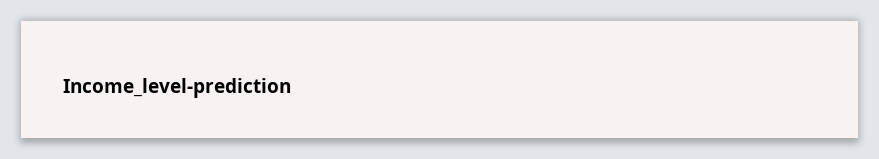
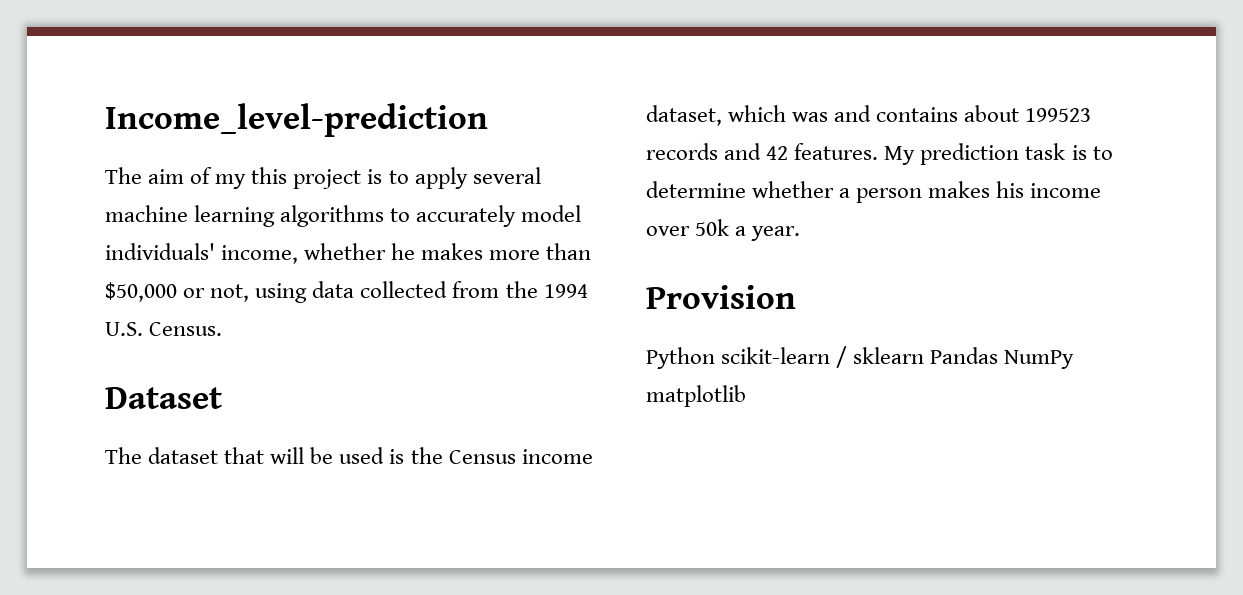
+ The aim of my this project is to apply several machine learning algorithms to accurately model individuals' income, whether he makes more than $50,000 or not, using data collected from the 1994 U.S. Census.
+ Dataset
+ The dataset that will be used is the Census income dataset, which was and contains about 199523 records and 42 features. My prediction task is to determine whether a person makes his income over 50k a year.
+ Provision
+ Python scikit-learn / sklearn Pandas NumPy matplotlib

